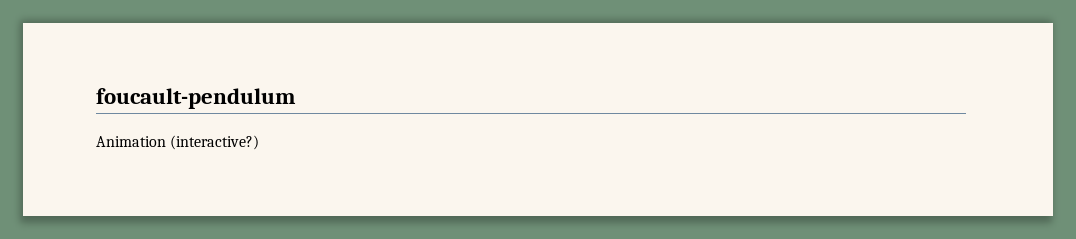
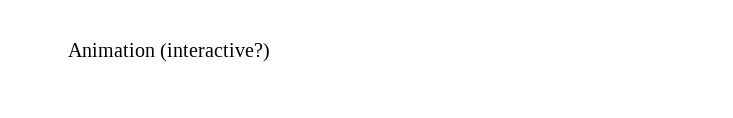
- foucault-pendulum

